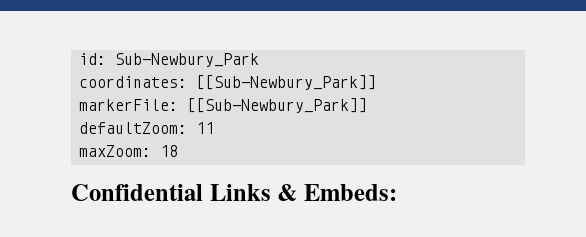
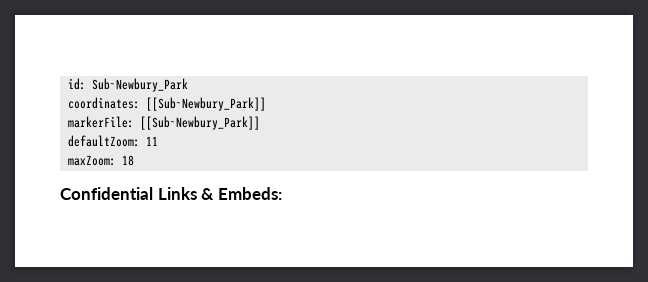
- id: Sub-Newbury_Park
+ id: Sub~Newbury_Park
- coordinates: [[Sub-Newbury_Park]]
+ coordinates: [[Sub~Newbury_Park]]
- markerFile: [[Sub-Newbury_Park]]
+ markerFile: [[Sub~Newbury_Park]]

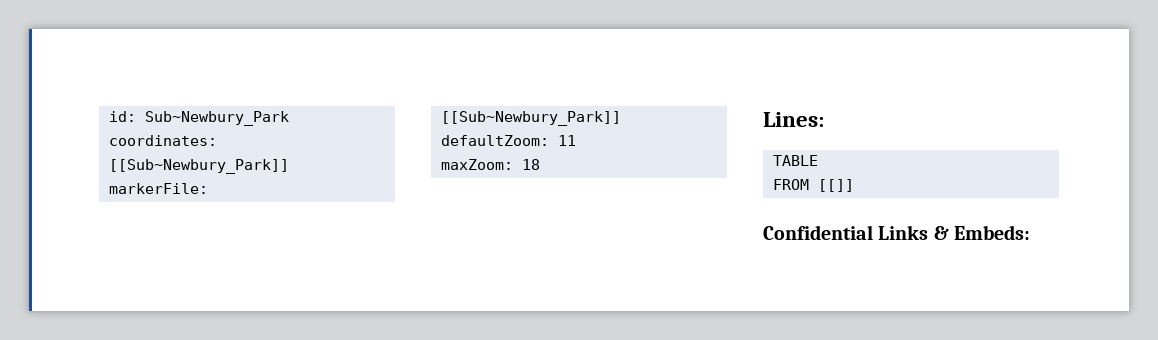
+ Lines:
+ TABLE
+ FROM [[]]

